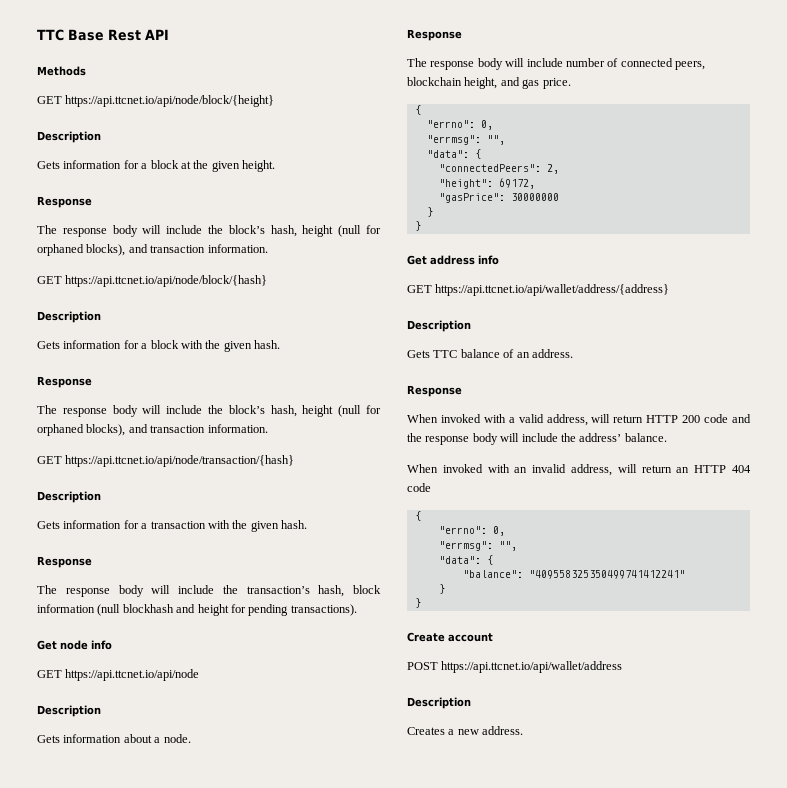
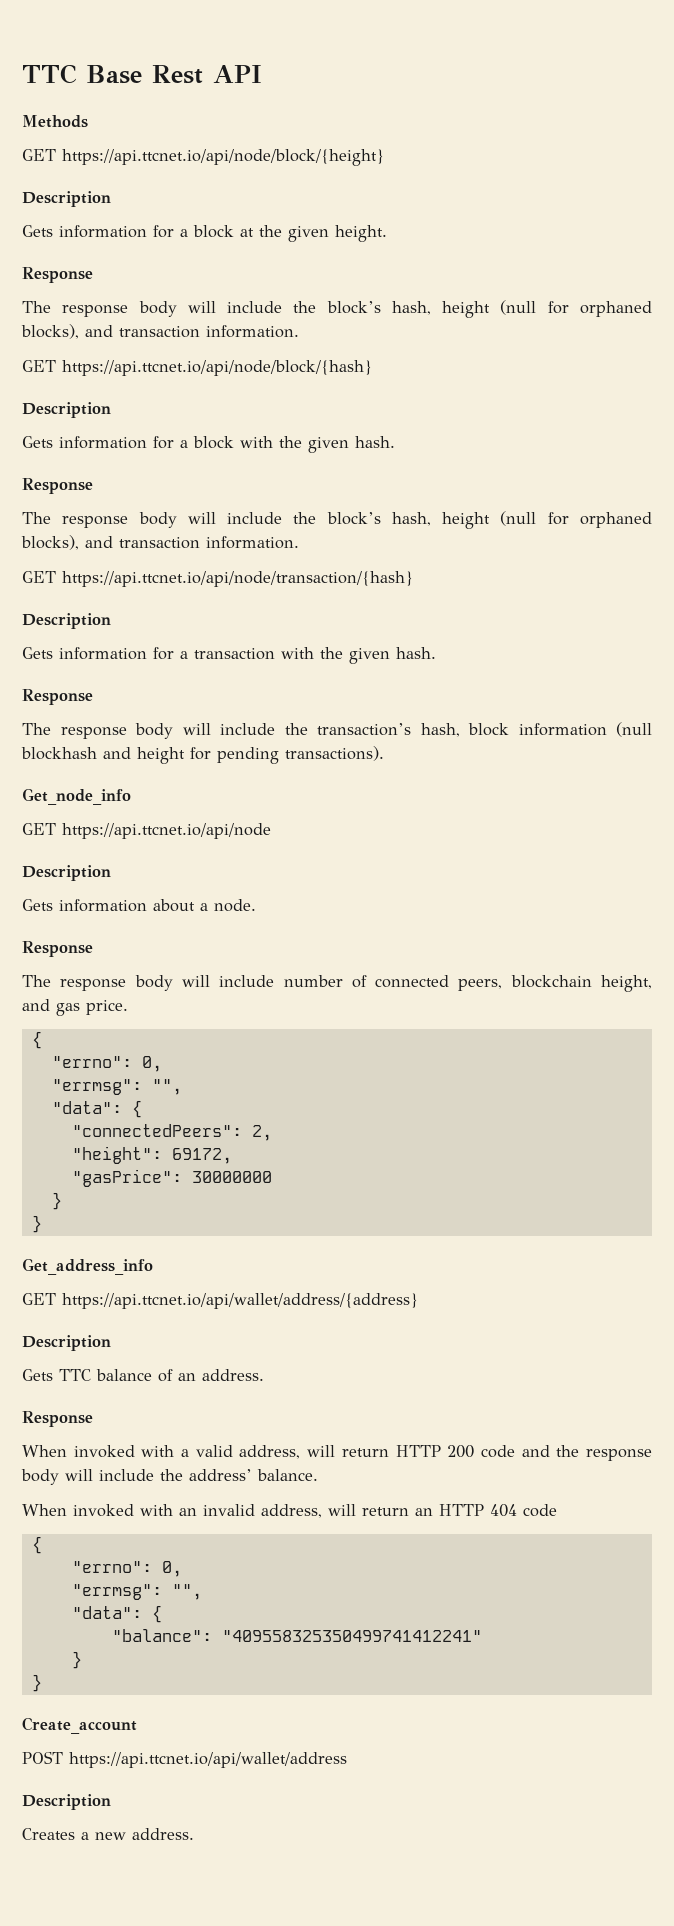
- Get node info
+ Get_node_info
- Get address info
+ Get_address_info
- Create account
+ Create_account

